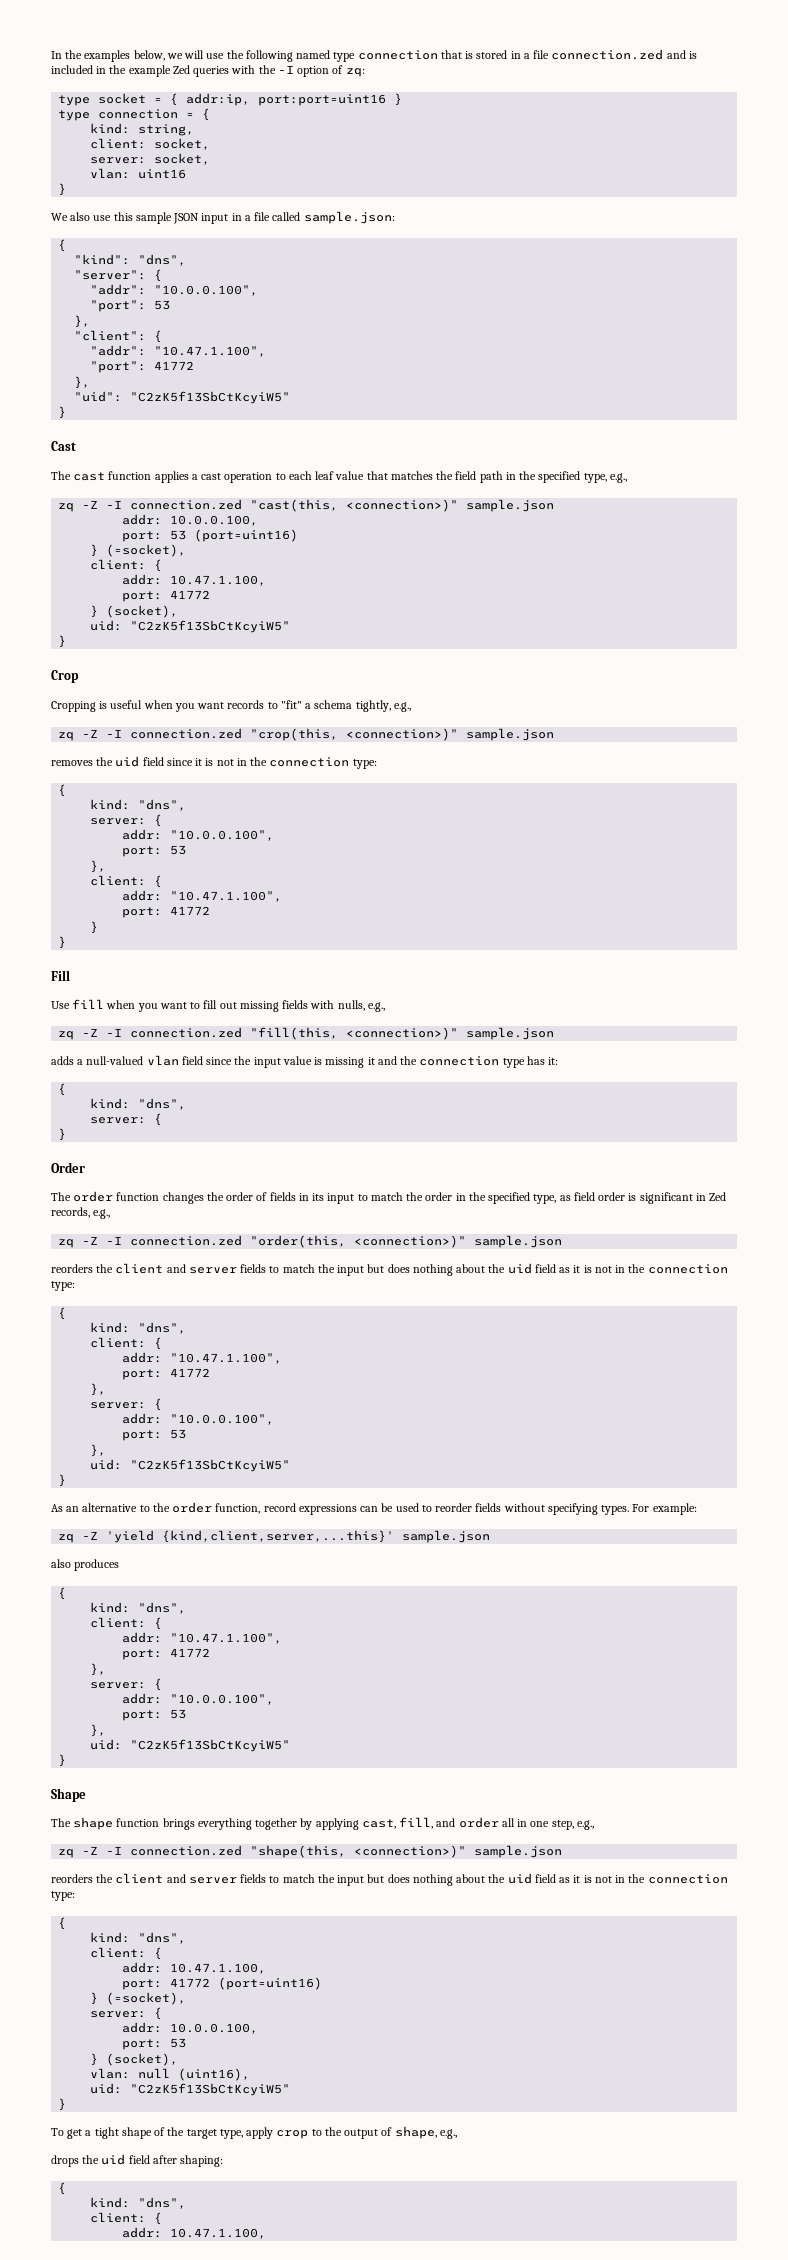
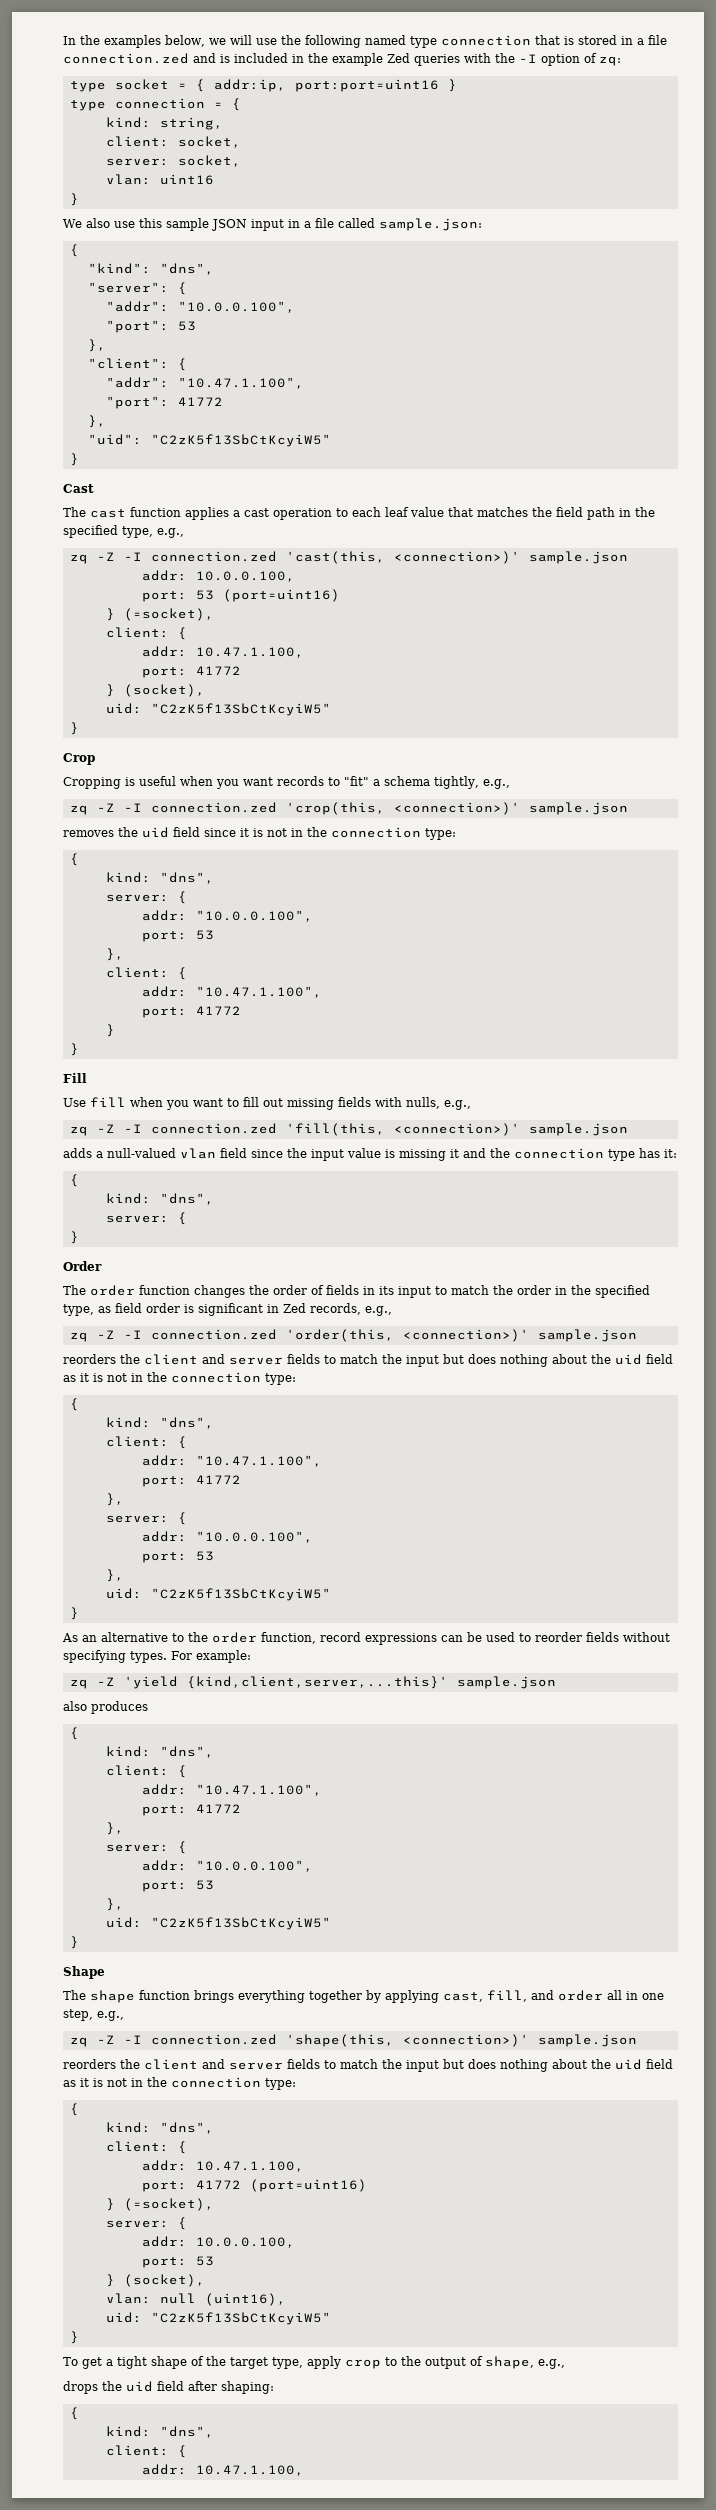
- zq -Z -I connection.zed "cast(this, <connection>)" sample.json
+ zq -Z -I connection.zed 'cast(this, <connection>)' sample.json
- zq -Z -I connection.zed "crop(this, <connection>)" sample.json
+ zq -Z -I connection.zed 'crop(this, <connection>)' sample.json
- zq -Z -I connection.zed "fill(this, <connection>)" sample.json
+ zq -Z -I connection.zed 'fill(this, <connection>)' sample.json
- zq -Z -I connection.zed "order(this, <connection>)" sample.json
+ zq -Z -I connection.zed 'order(this, <connection>)' sample.json
- zq -Z -I connection.zed "shape(this, <connection>)" sample.json
+ zq -Z -I connection.zed 'shape(this, <connection>)' sample.json

